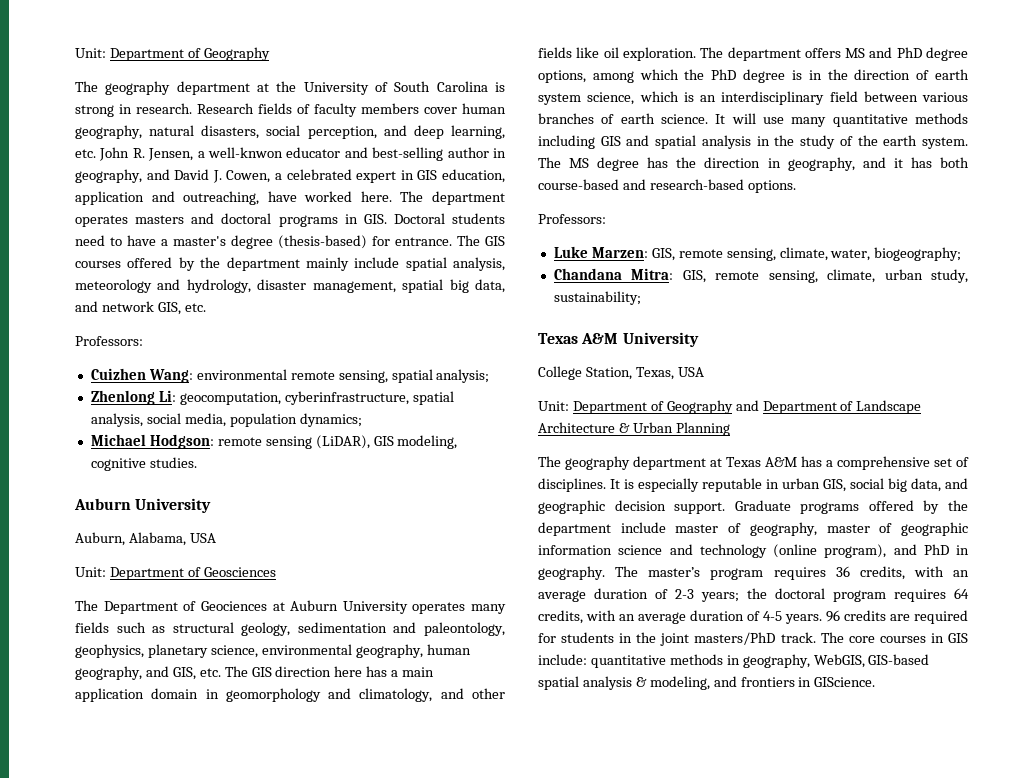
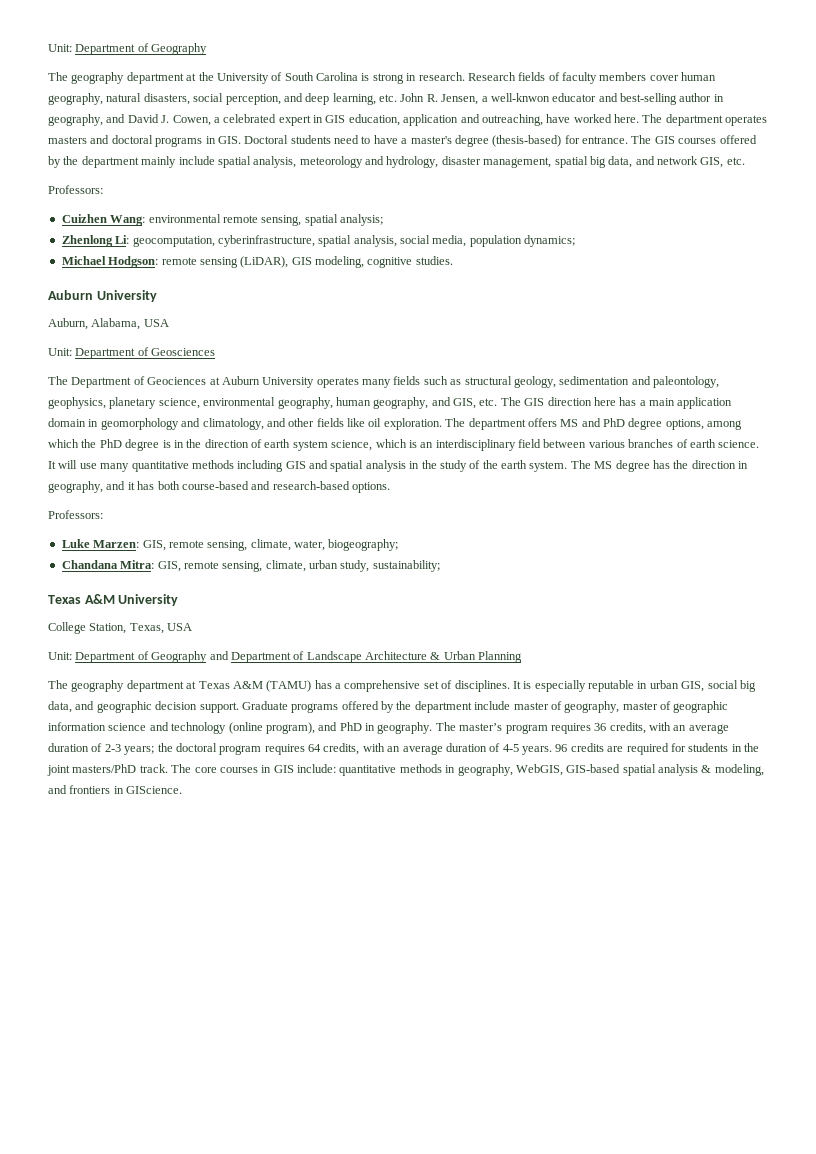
- The geography department at Texas A&M has a comprehensive set of disciplines.
+ The geography department at Texas A&M (TAMU) has a comprehensive set of disciplines.

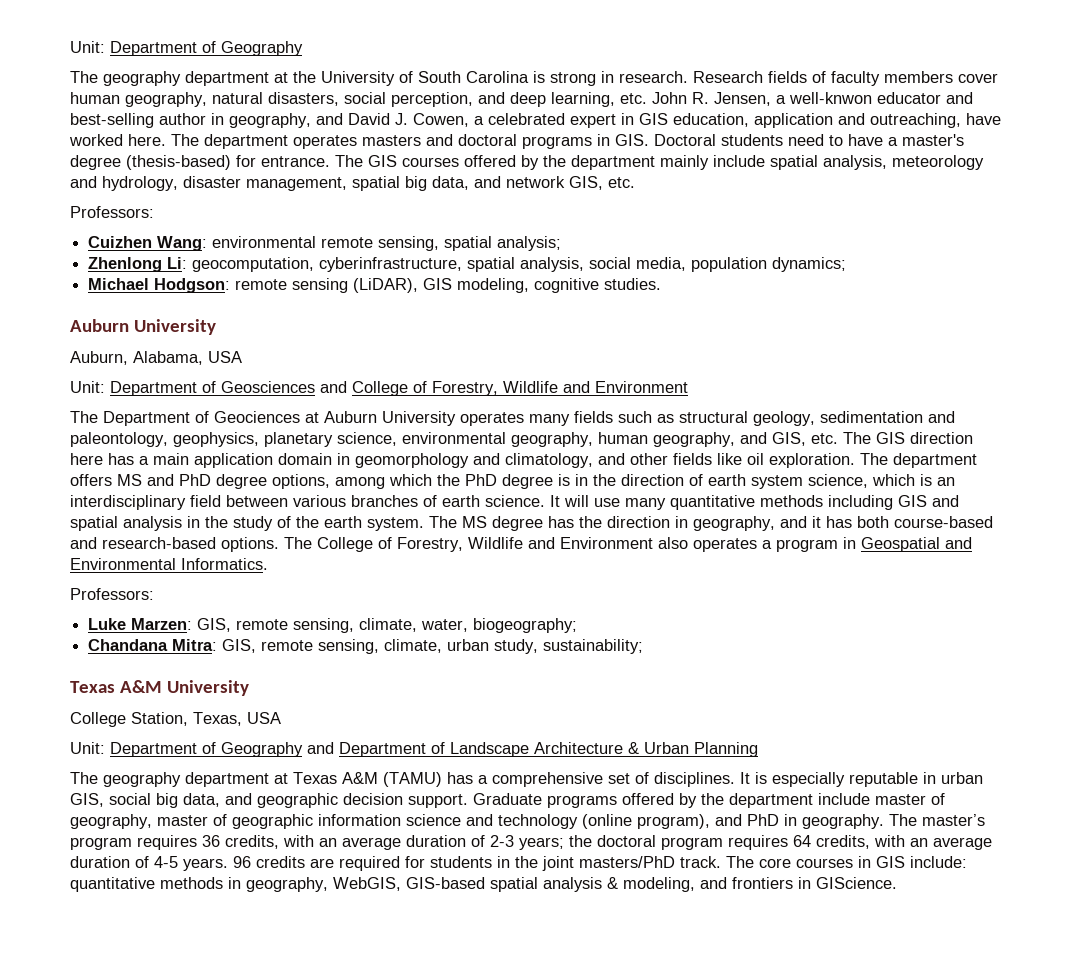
- Unit: Department of Geosciences
+ Unit: Department of Geosciences and College of Forestry, Wildlife and Environment
+ The College of Forestry, Wildlife and Environment also operates a program in Geospatial and Environmental Informatics.

